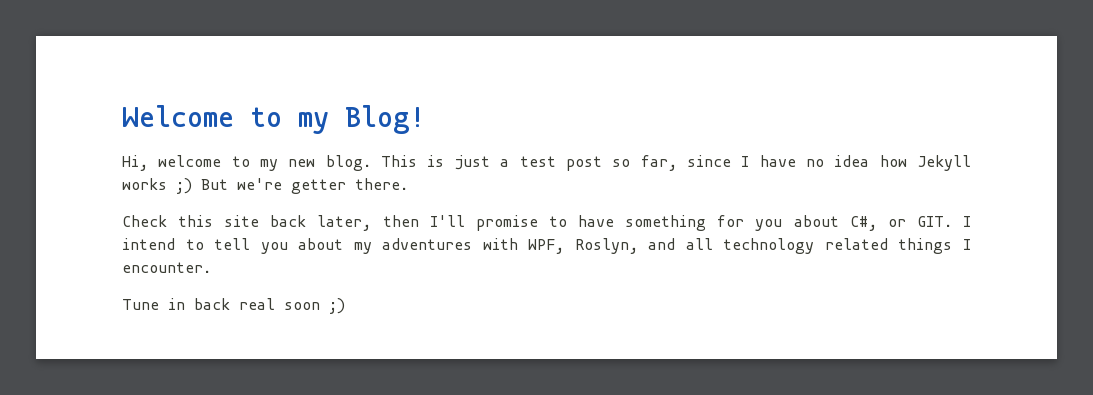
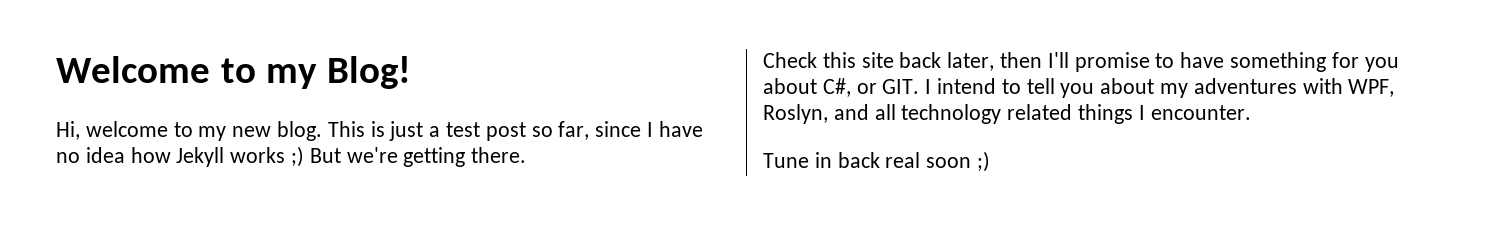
- This is just a test post so far, since I have no idea how Jekyll works ;) But we're getter there.
+ This is just a test post so far, since I have no idea how Jekyll works ;) But we're getting there.

